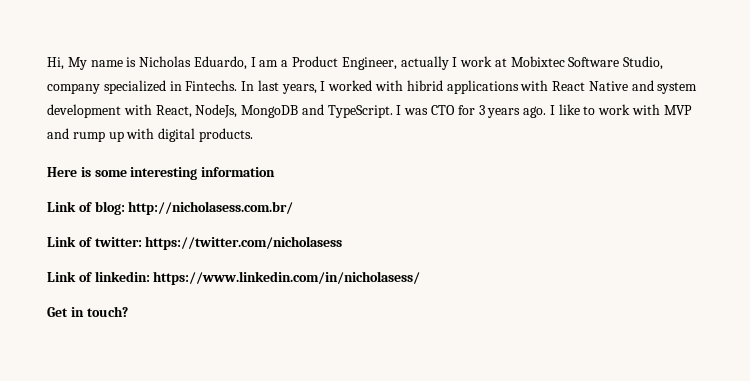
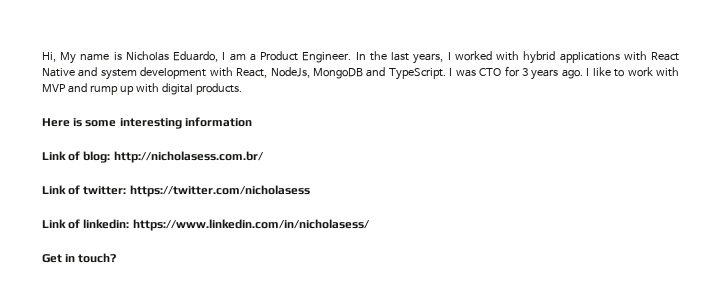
- Hi, My name is Nicholas Eduardo, I am a Product Engineer, actually I work at Mobixtec Software Studio, company specialized in Fintechs. In last years, I worked with hibrid applications with React Native and system development with React, NodeJs, MongoDB and TypeScript.
+ Hi, My name is Nicholas Eduardo, I am a Product Engineer. In the last years, I worked with hybrid applications with React Native and system development with React, NodeJs, MongoDB and TypeScript.

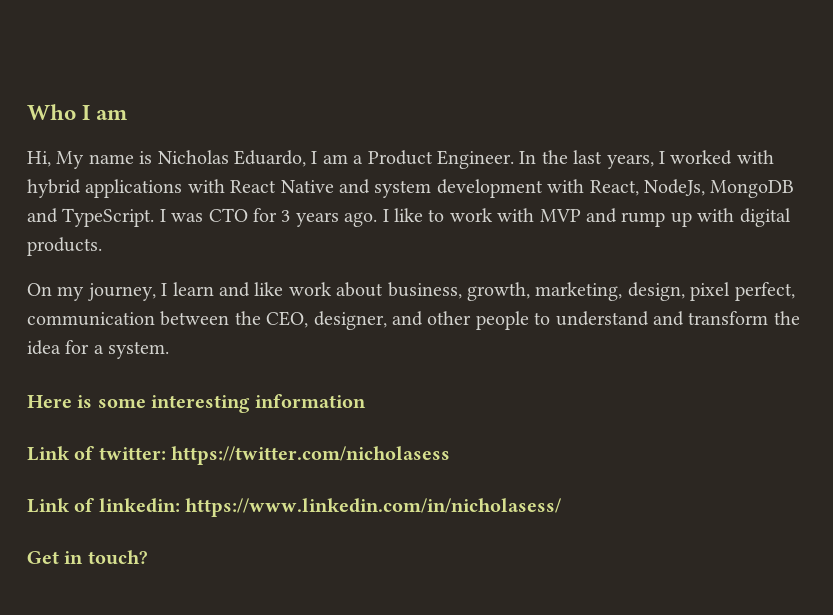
+ Who I am
+ On my journey, I learn and like work about business, growth, marketing, design, pixel perfect, communication between the CEO, designer, and other people to understand and transform the idea for a system.
- Link of blog: http://nicholasess.com.br/

